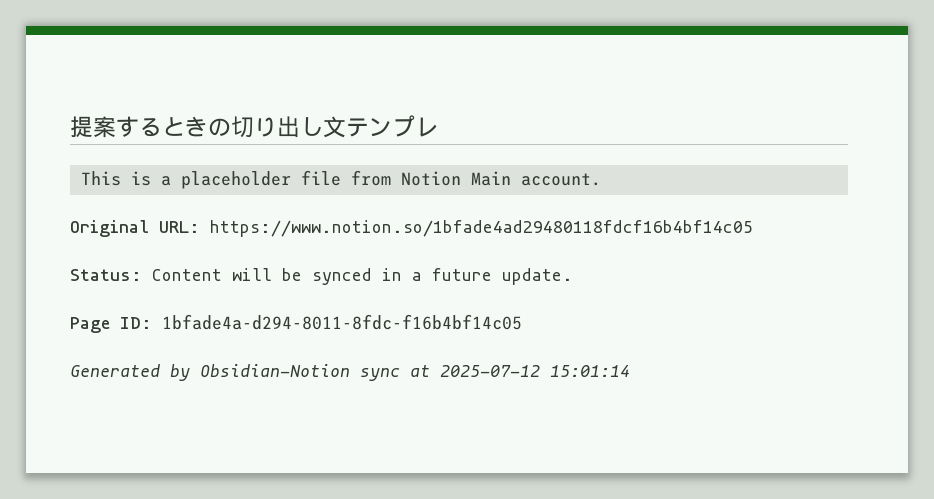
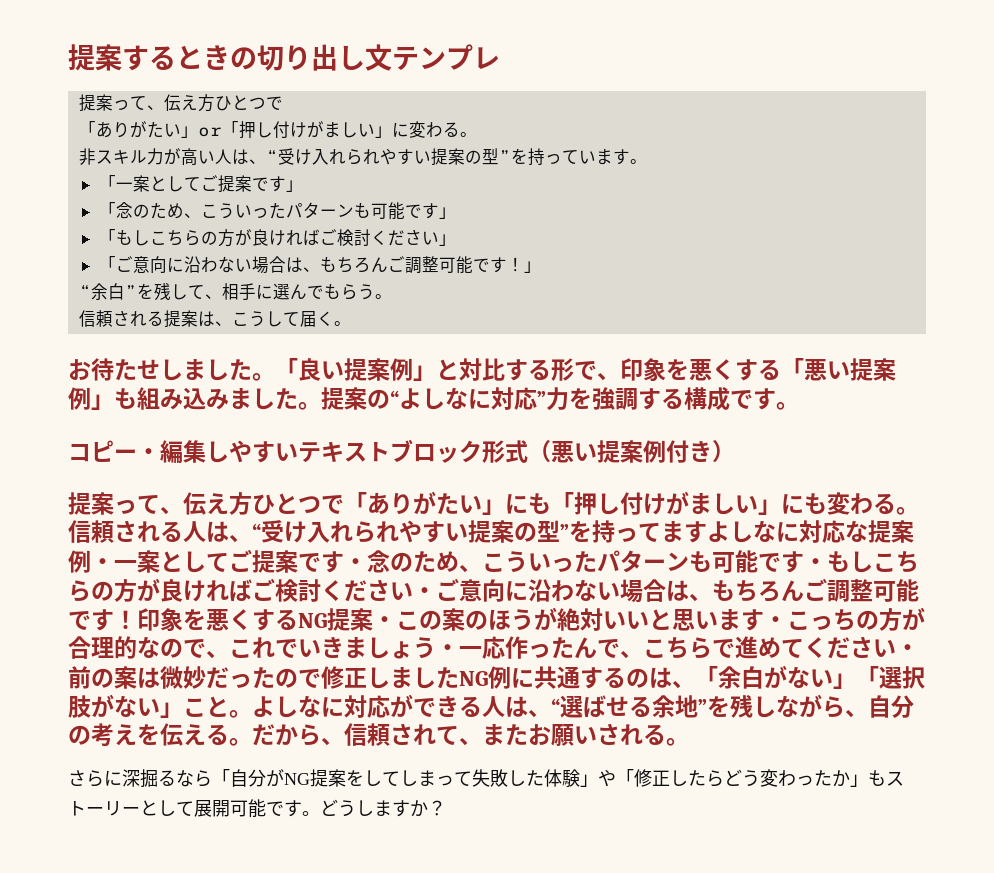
  提案するときの切り出し文テンプレ
- This is a placeholder file from Notion Main account.
- Original URL: https://www.notion.so/1bfade4ad29480118fdcf16b4bf14c05
- Status: Content will be synced in a future update.
- Page ID: 1bfade4a-d294-8011-8fdc-f16b4bf14c05
- Generated by Obsidian-Notion sync at 2025-07-12 15:01:14
+ 提案って、伝え方ひとつで
+ 「ありがたい」or「押し付けがましい」に変わる。
+ 非スキル力が高い人は、“受け入れられやすい提案の型”を持っています。
+ 「一案としてご提案です」
+ 「念のため、こういったパターンも可能です」
+ 「もしこちらの方が良ければご検討ください」
+ 「ご意向に沿わない場合は、もちろんご調整可能です！」
+ “余白”を残して、相手に選んでもらう。
+ 信頼される提案は、こうして届く。
+ お待たせしました。「良い提案例」と対比する形で、印象を悪くする「悪い提案例」も組み込みました。提案の“よしなに対応”力を強調する構成です。
+ コピー・編集しやすいテキストブロック形式（悪い提案例付き）
+ 提案って、伝え方ひとつで「ありがたい」にも「押し付けがましい」にも変わる。信頼される人は、“受け入れられやすい提案の型”を持ってますよしなに対応な提案例・一案としてご提案です・念のため、こういったパターンも可能です・もしこちらの方が良ければご検討ください・ご意向に沿わない場合は、もちろんご調整可能です！印象を悪くするNG提案・この案のほうが絶対いいと思います・こっちの方が合理的なので、これでいきましょう・一応作ったんで、こちらで進めてください・前の案は微妙だったので修正しましたNG例に共通するのは、「余白がない」「選択肢がない」こと。よしなに対応ができる人は、“選ばせる余地”を残しながら、自分の考えを伝える。だから、信頼されて、またお願いされる。
+ さらに深掘るなら「自分がNG提案をしてしまって失敗した体験」や「修正したらどう変わったか」もストーリーとして展開可能です。どうしますか？

